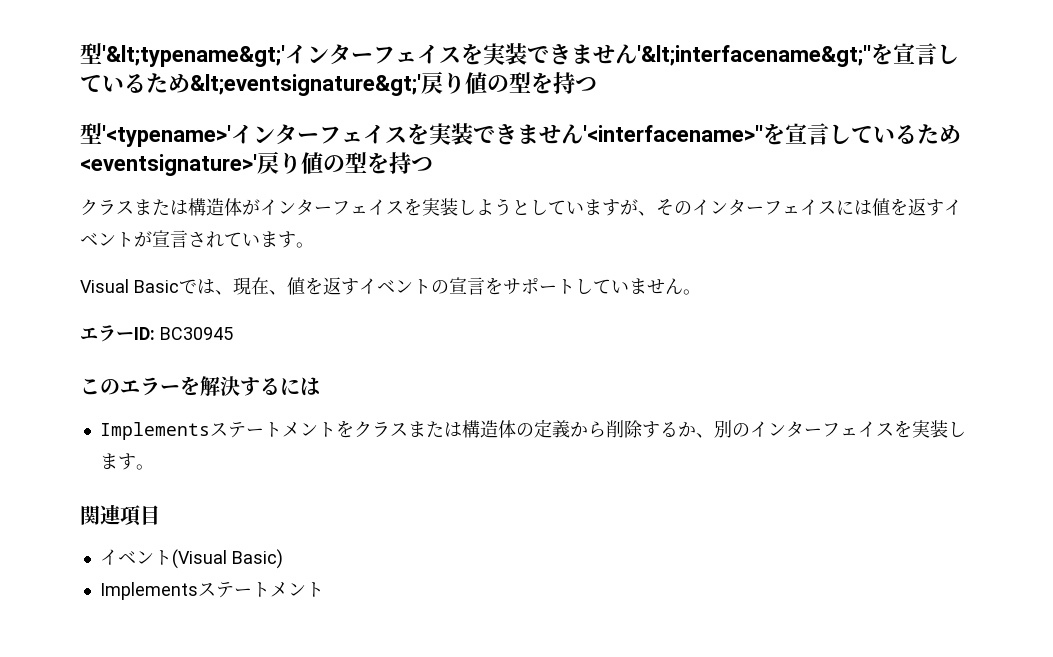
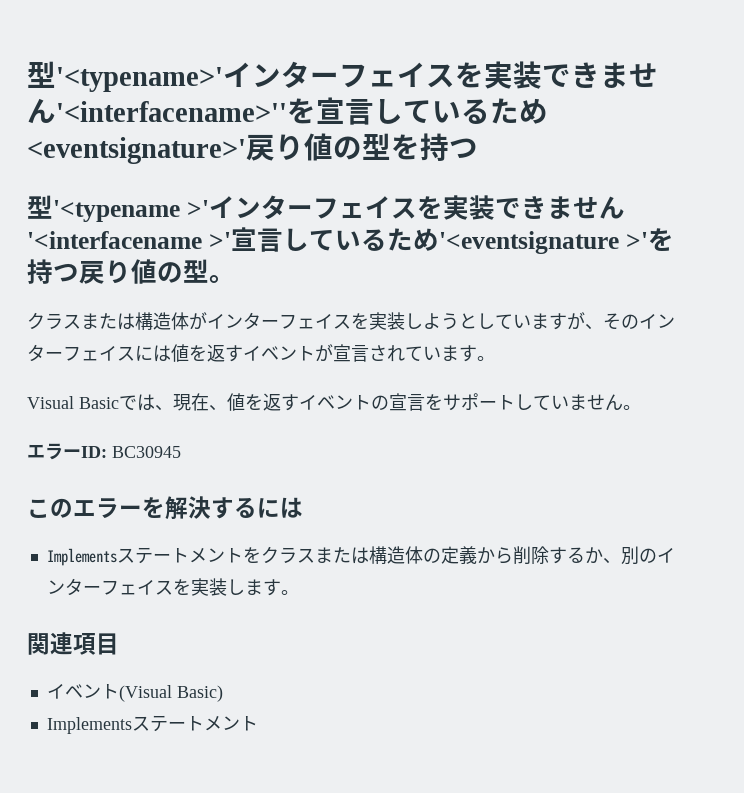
- 型'&lt;typename&gt;'インターフェイスを実装できません'&lt;interfacename&gt;''を宣言しているため&lt;eventsignature&gt;'戻り値の型を持つ
+ 型'<typename >'インターフェイスを実装できません'<interfacename >'宣言しているため'<eventsignature >'を持つ戻り値の型。

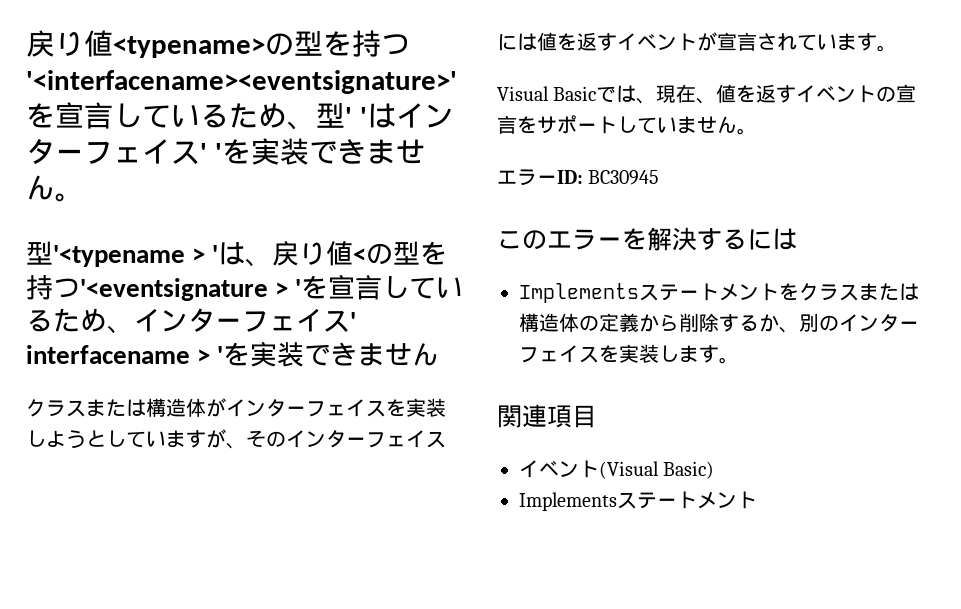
- 型'<typename>'インターフェイスを実装できません'<interfacename>''を宣言しているため<eventsignature>'戻り値の型を持つ
- 型'<typename >'インターフェイスを実装できません'<interfacename >'宣言しているため'<eventsignature >'を持つ戻り値の型。
+ 戻り値<typename>の型を持つ'<interfacename><eventsignature>'を宣言しているため、型' 'はインターフェイス' 'を実装できません。
+ 型'<typename > 'は、戻り値<の型を持つ'<eventsignature > 'を宣言しているため、インターフェイス' interfacename > 'を実装できません

